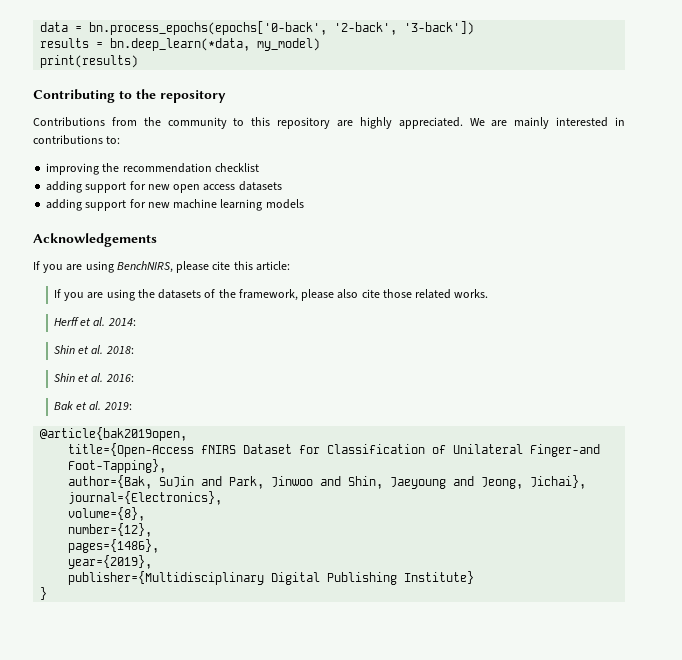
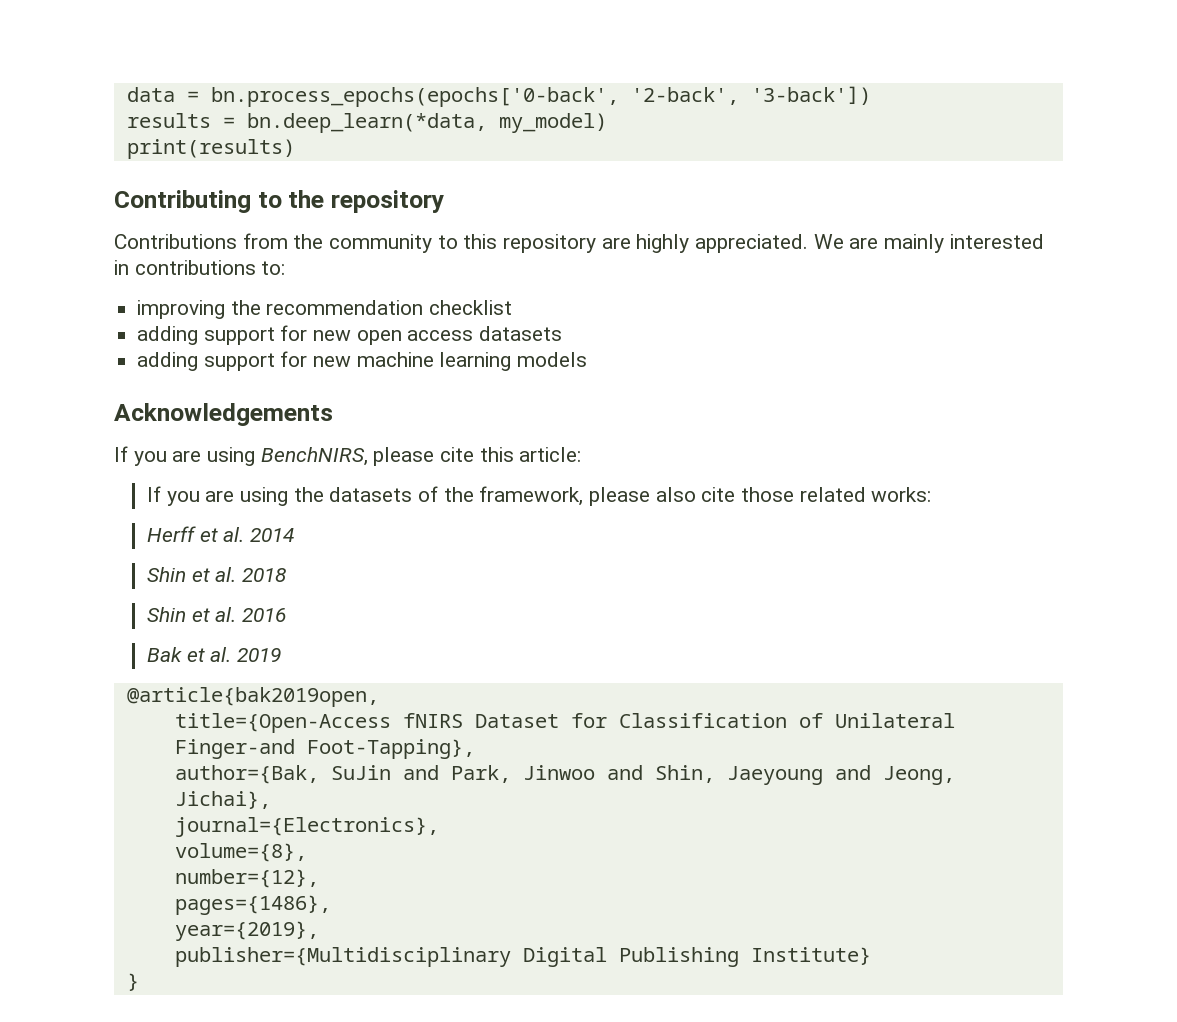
- If you are using the datasets of the framework, please also cite those related works.
+ If you are using the datasets of the framework, please also cite those related works:
- Herff et al. 2014:
- Shin et al. 2018:
- Shin et al. 2016:
+ Herff et al. 2014
+ Shin et al. 2018
+ Shin et al. 2016
- Bak et al. 2019:
+ Bak et al. 2019

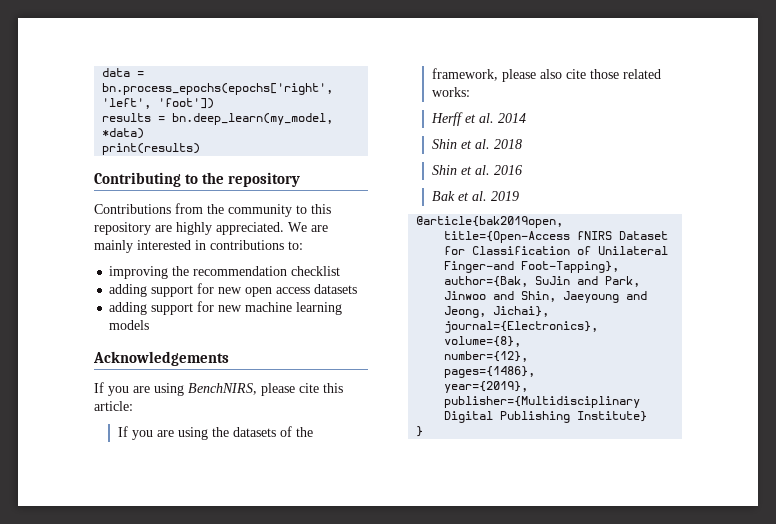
- data = bn.process_epochs(epochs['0-back', '2-back', '3-back'])
+ data = bn.process_epochs(epochs['right', 'left', 'foot'])
- results = bn.deep_learn(*data, my_model)
+ results = bn.deep_learn(my_model, *data)

